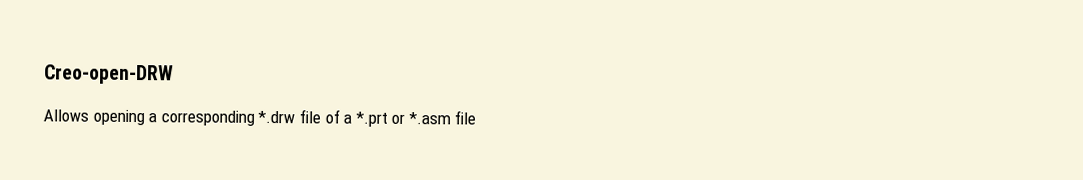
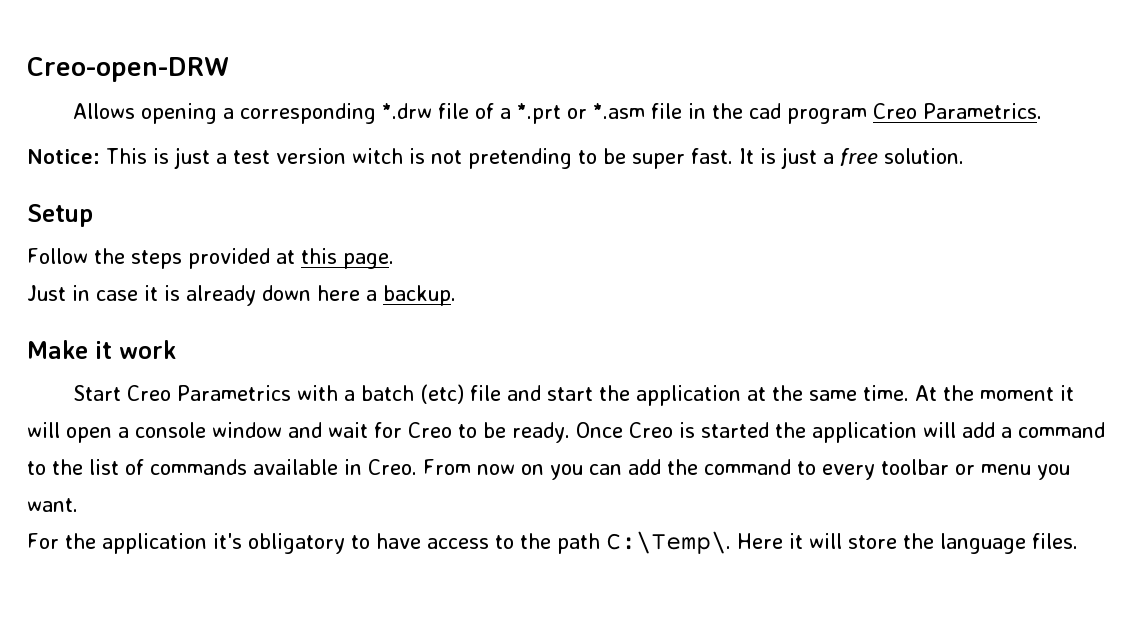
- Allows opening a corresponding *.drw file of a *.prt or *.asm file
+ Allows opening a corresponding *.drw file of a *.prt or *.asm file in the cad program Creo Parametrics.
+ Notice: This is just a test version witch is not pretending to be super fast. It is just a free solution.
+ Setup
+ Follow the steps provided at this page.
+ Just in case it is already down here a backup.
+ Make it work
+ Start Creo Parametrics with a batch (etc) file and start the application at the same time. At the moment it will open a console window and wait for Creo to be ready. Once Creo is started the application will add a command to the list of commands available in Creo. From now on you can add the command to every toolbar or menu you want.
+ For the application it's obligatory to have access to the path C:\Temp\. Here it will store the language files.

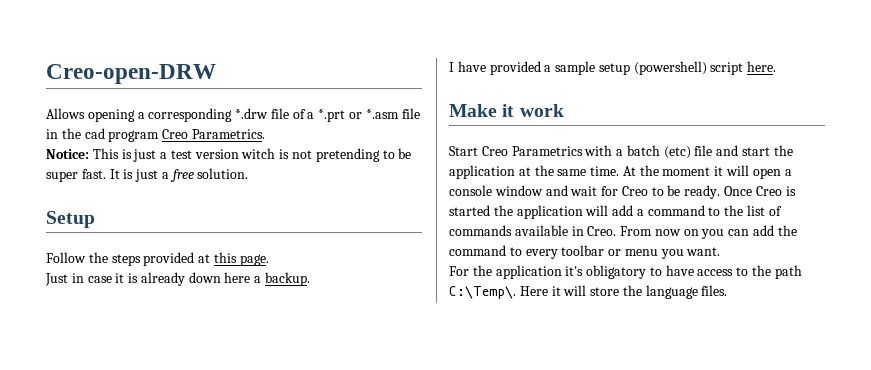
+ I have provided a sample setup (powershell) script here.

